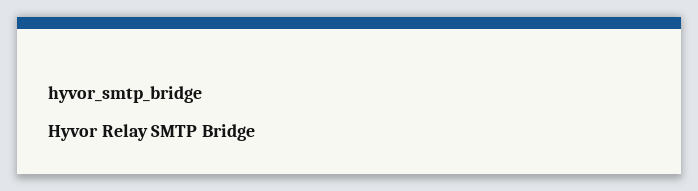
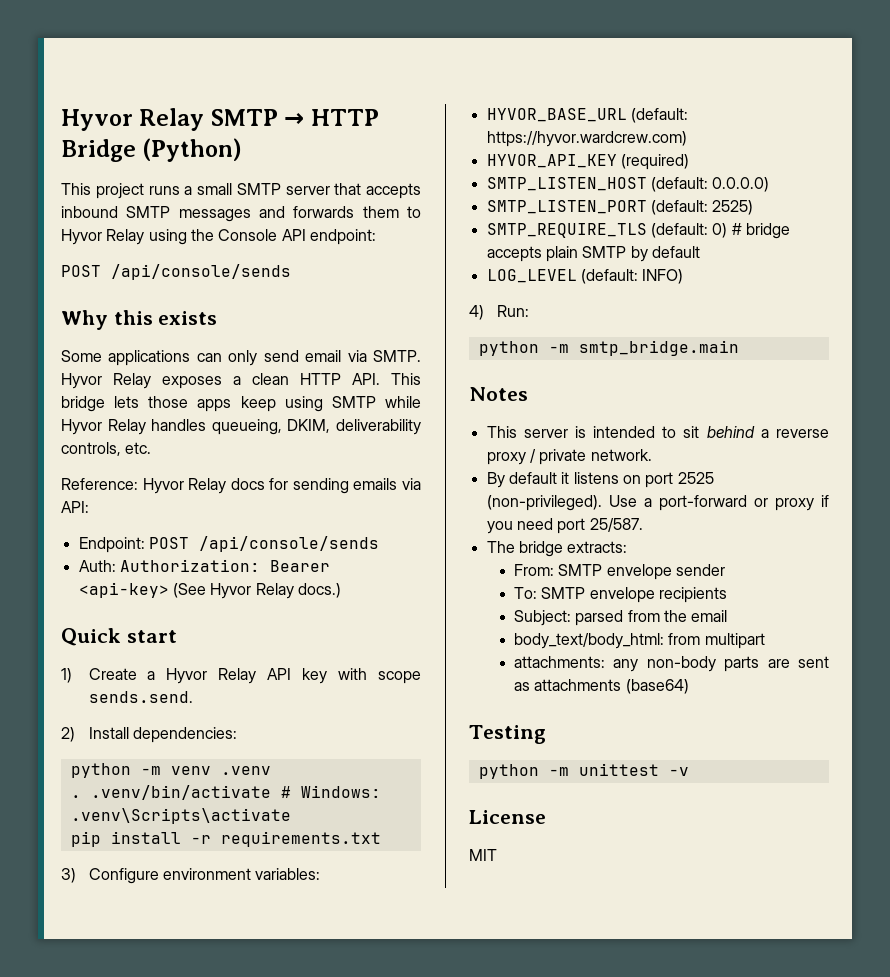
- hyvor_smtp_bridge
- Hyvor Relay SMTP Bridge
+ Hyvor Relay SMTP → HTTP Bridge (Python)
+ This project runs a small SMTP server that accepts inbound SMTP messages and forwards them to Hyvor Relay using the Console API endpoint:
+ POST /api/console/sends
+ Why this exists
+ Some applications can only send email via SMTP. Hyvor Relay exposes a clean HTTP API. This bridge lets those apps keep using SMTP while Hyvor Relay handles queueing, DKIM, deliverability controls, etc.
+ Reference: Hyvor Relay docs for sending emails via API:
+ Endpoint: POST /api/console/sends
+ Auth: Authorization: Bearer <api-key> (See Hyvor Relay docs.)
+ Quick start
+ 1) Create a Hyvor Relay API key with scope sends.send.
+ 2) Install dependencies:
+ python -m venv .venv
+ . .venv/bin/activate # Windows: .venv\Scripts\activate
+ pip install -r requirements.txt
+ 3) Configure environment variables:
+ HYVOR_BASE_URL (default: https://hyvor.wardcrew.com)
+ HYVOR_API_KEY (required)
+ SMTP_LISTEN_HOST (default: 0.0.0.0)
+ SMTP_LISTEN_PORT (default: 2525)
+ SMTP_REQUIRE_TLS (default: 0) # bridge accepts plain SMTP by default
+ LOG_LEVEL (default: INFO)
+ 4) Run:
+ python -m smtp_bridge.main
+ Notes
+ This server is intended to sit behind a reverse proxy / private network.
+ By default it listens on port 2525 (non-privileged). Use a port-forward or proxy if you need port 25/587.
+ The bridge extracts:
+ From: SMTP envelope sender
+ To: SMTP envelope recipients
+ Subject: parsed from the email
+ body_text/body_html: from multipart
+ attachments: any non-body parts are sent as attachments (base64)
+ Testing
+ python -m unittest -v
+ License
+ MIT

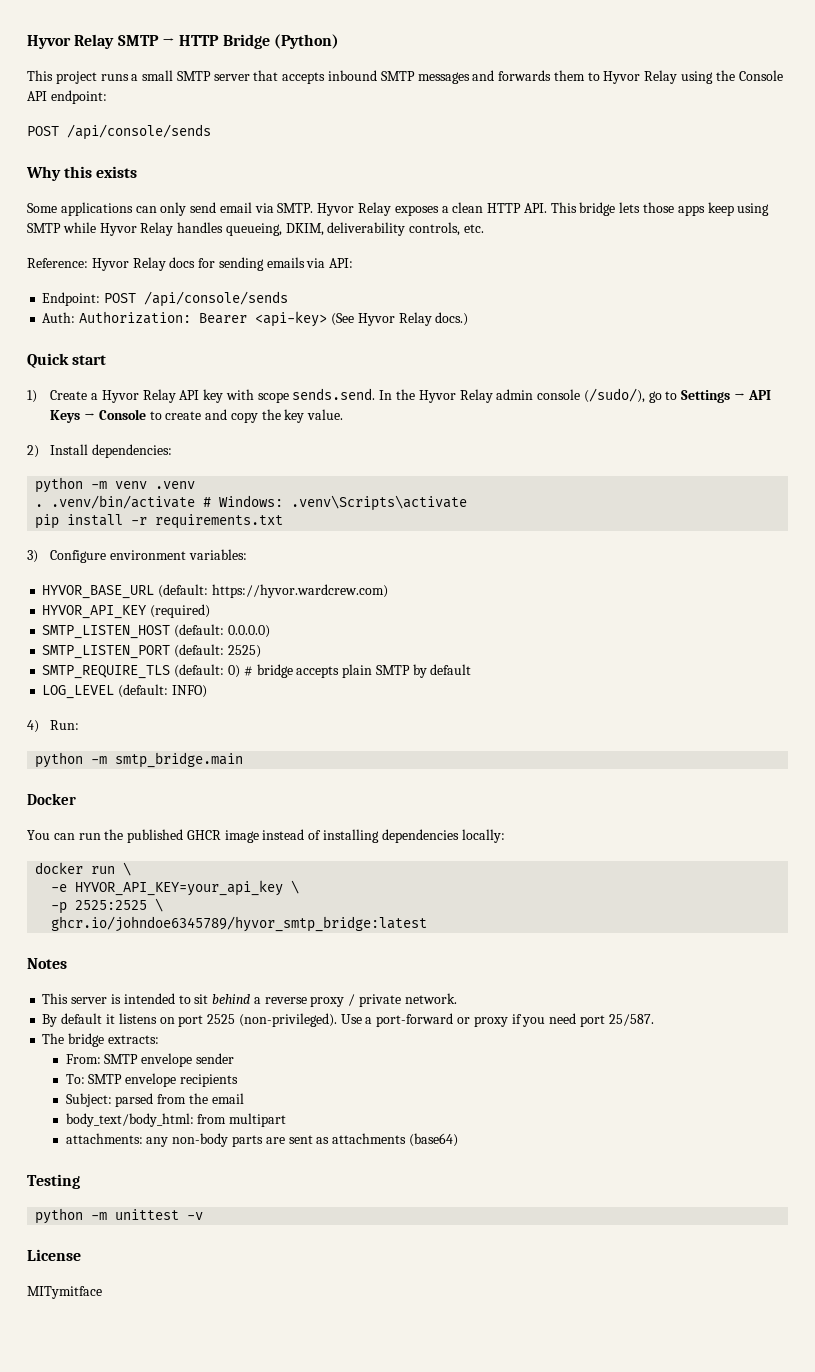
- 1) Create a Hyvor Relay API key with scope sends.send.
+ 1) Create a Hyvor Relay API key with scope sends.send. In the Hyvor Relay admin console (/sudo/), go to Settings → API Keys → Console to create and copy the key value.
+ Docker
+ You can run the published GHCR image instead of installing dependencies locally:
+ docker run \
+ -e HYVOR_API_KEY=your_api_key \
+ -p 2525:2525 \
+ ghcr.io/johndoe6345789/hyvor_smtp_bridge:latest
- MIT
+ MITymitface

